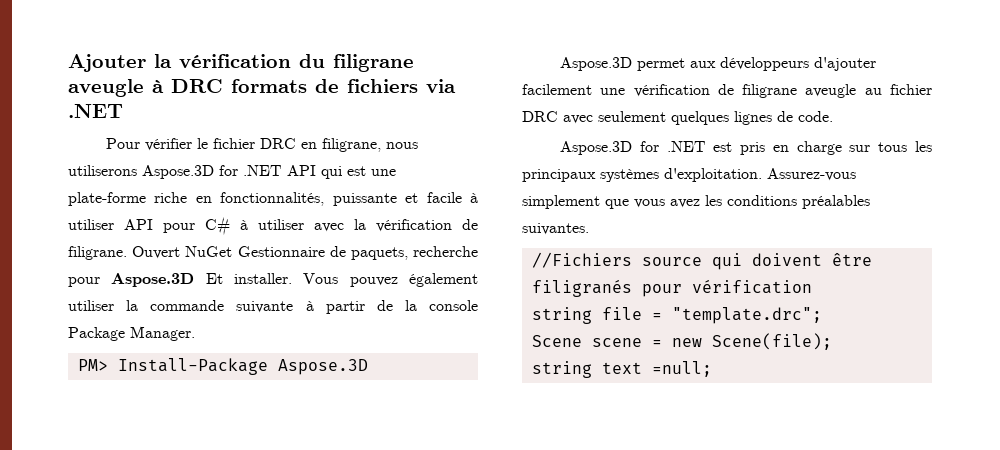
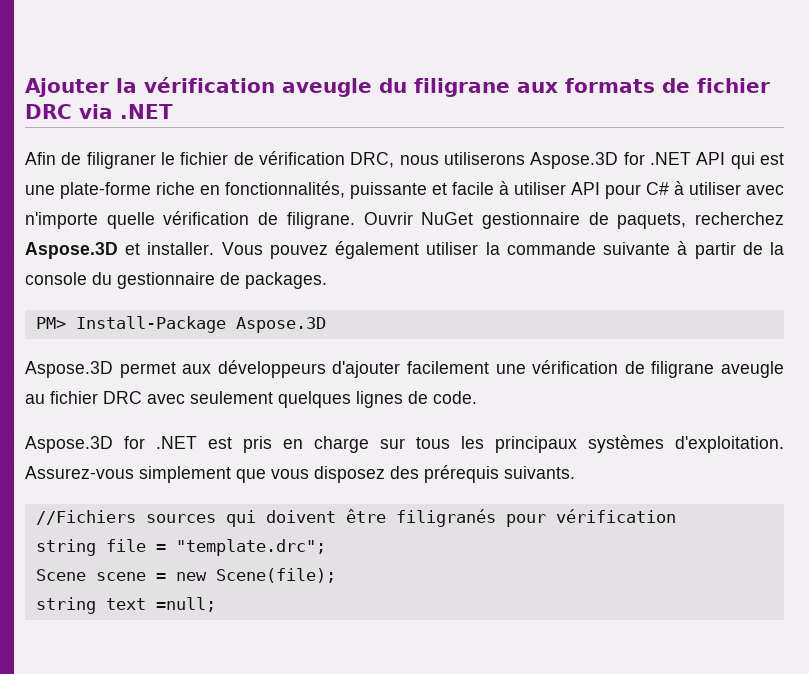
- Ajouter la vérification du filigrane aveugle à DRC formats de fichiers via .NET
- Pour vérifier le fichier DRC en filigrane, nous utiliserons Aspose.3D for .NET API qui est une plate-forme riche en fonctionnalités, puissante et facile à utiliser API pour C# à utiliser avec la vérification de filigrane.
+ Ajouter la vérification aveugle du filigrane aux formats de fichier DRC via .NET
+ Afin de filigraner le fichier de vérification DRC, nous utiliserons Aspose.3D for .NET API qui est une plate-forme riche en fonctionnalités, puissante et facile à utiliser API pour C# à utiliser avec n'importe quelle vérification de filigrane.
- Ouvert NuGet Gestionnaire de paquets, recherche pour Aspose.3D Et installer.
+ Ouvrir NuGet gestionnaire de paquets, recherchez Aspose.3D et installer.
- Vous pouvez également utiliser la commande suivante à partir de la console Package Manager.
+ Vous pouvez également utiliser la commande suivante à partir de la console du gestionnaire de packages.
- Assurez-vous simplement que vous avez les conditions préalables suivantes.
+ Assurez-vous simplement que vous disposez des prérequis suivants.
- //Fichiers source qui doivent être filigranés pour vérification
+ //Fichiers sources qui doivent être filigranés pour vérification

